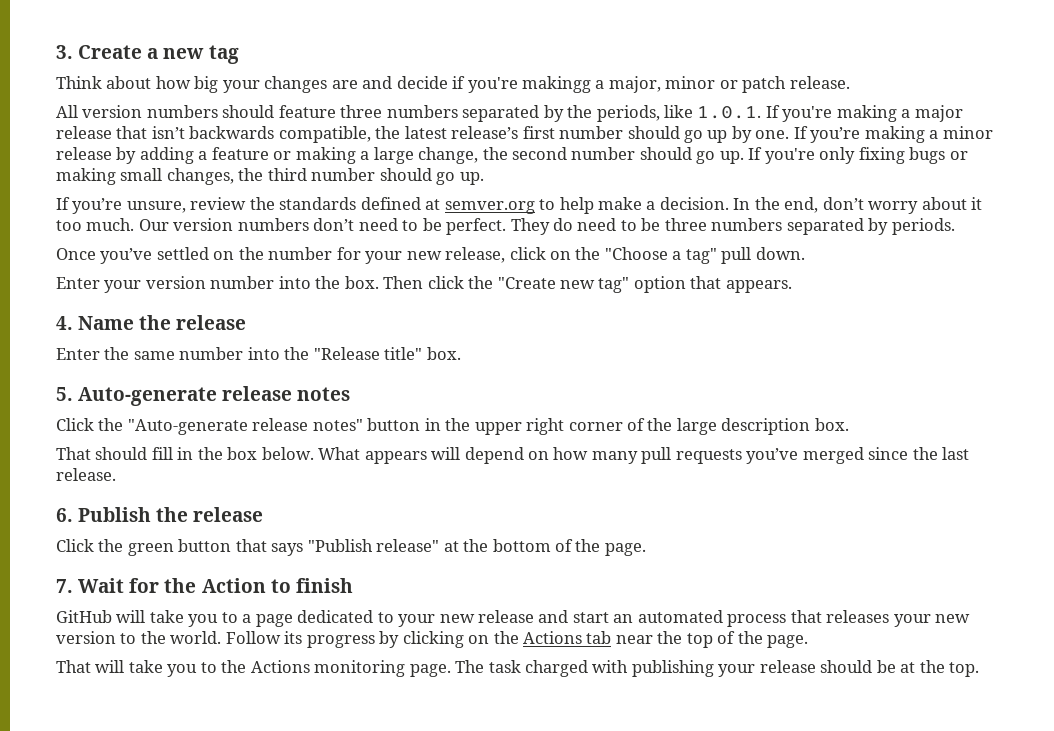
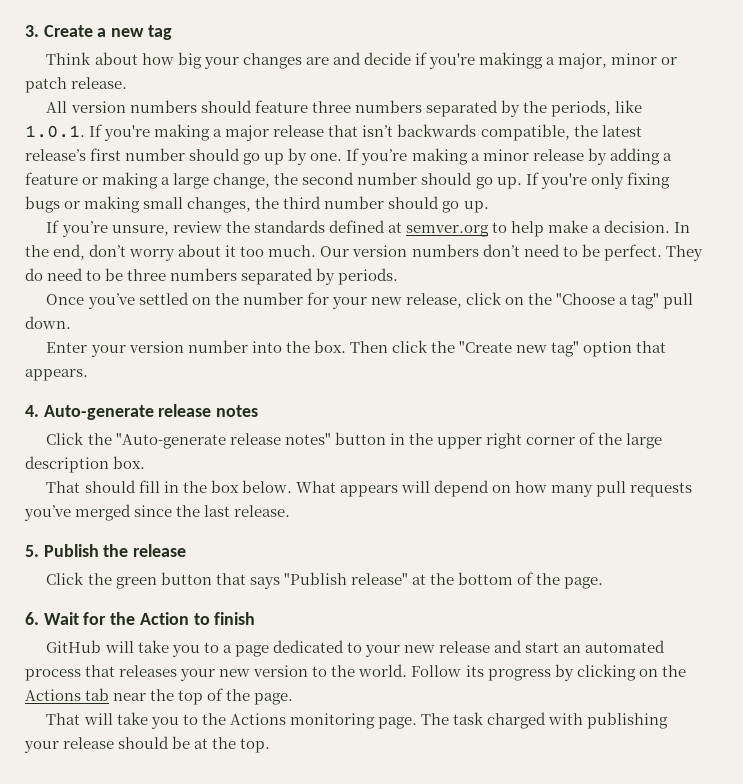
- 4. Name the release
- Enter the same number into the "Release title" box.
- 5. Auto-generate release notes
+ 4. Auto-generate release notes
- 6. Publish the release
+ 5. Publish the release
- 7. Wait for the Action to finish
+ 6. Wait for the Action to finish

